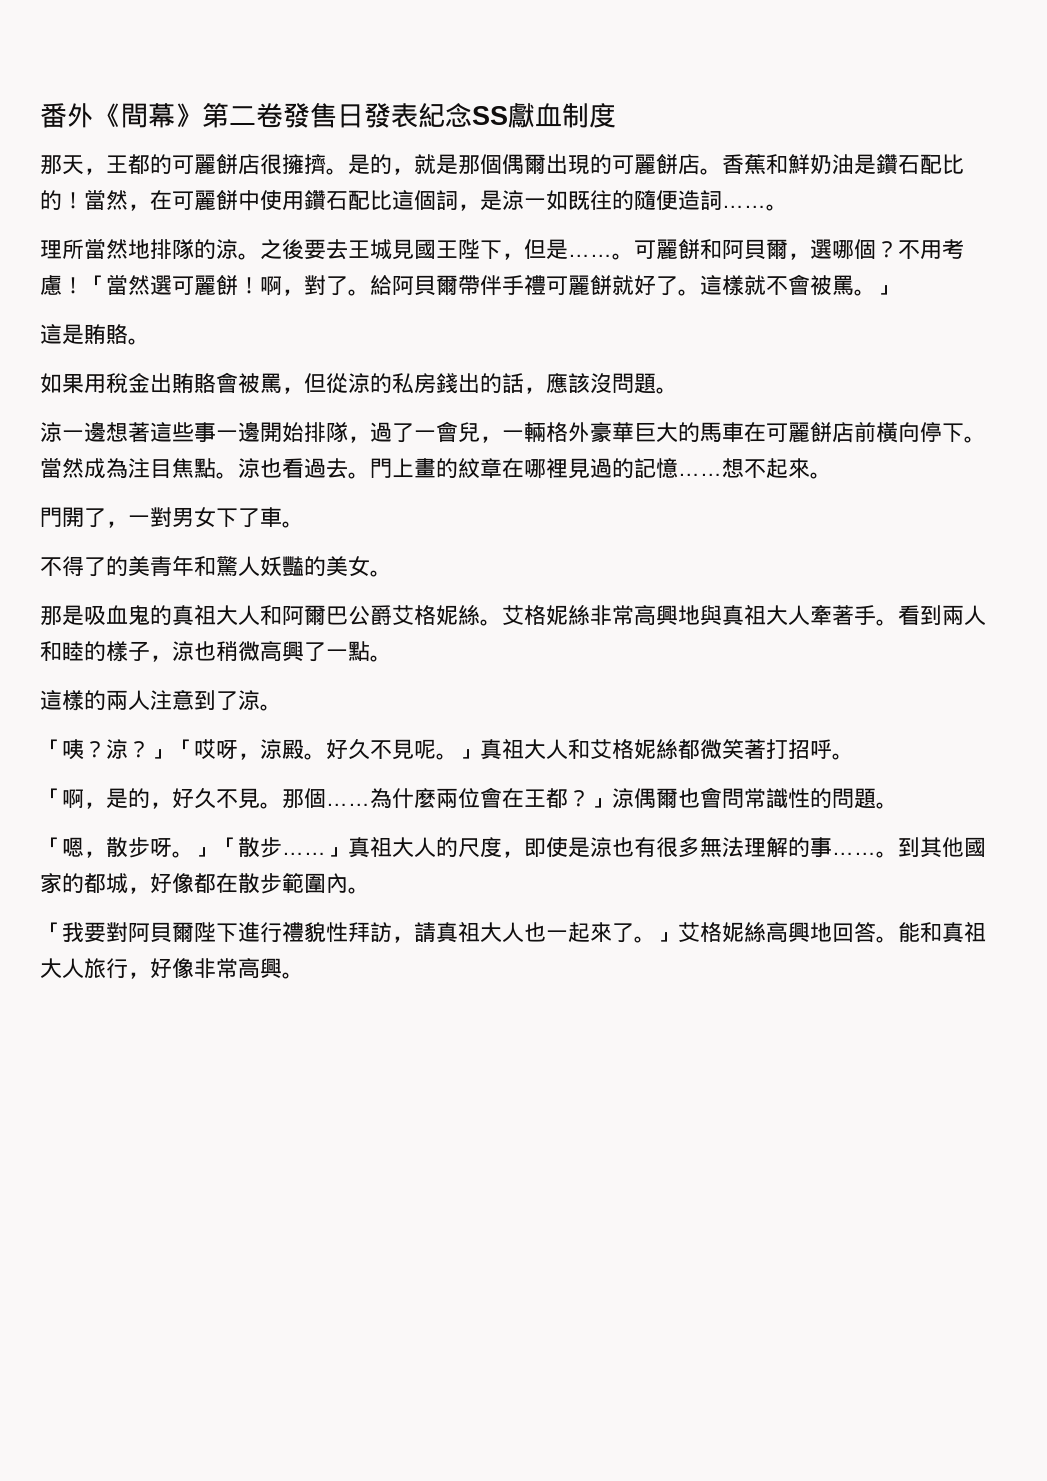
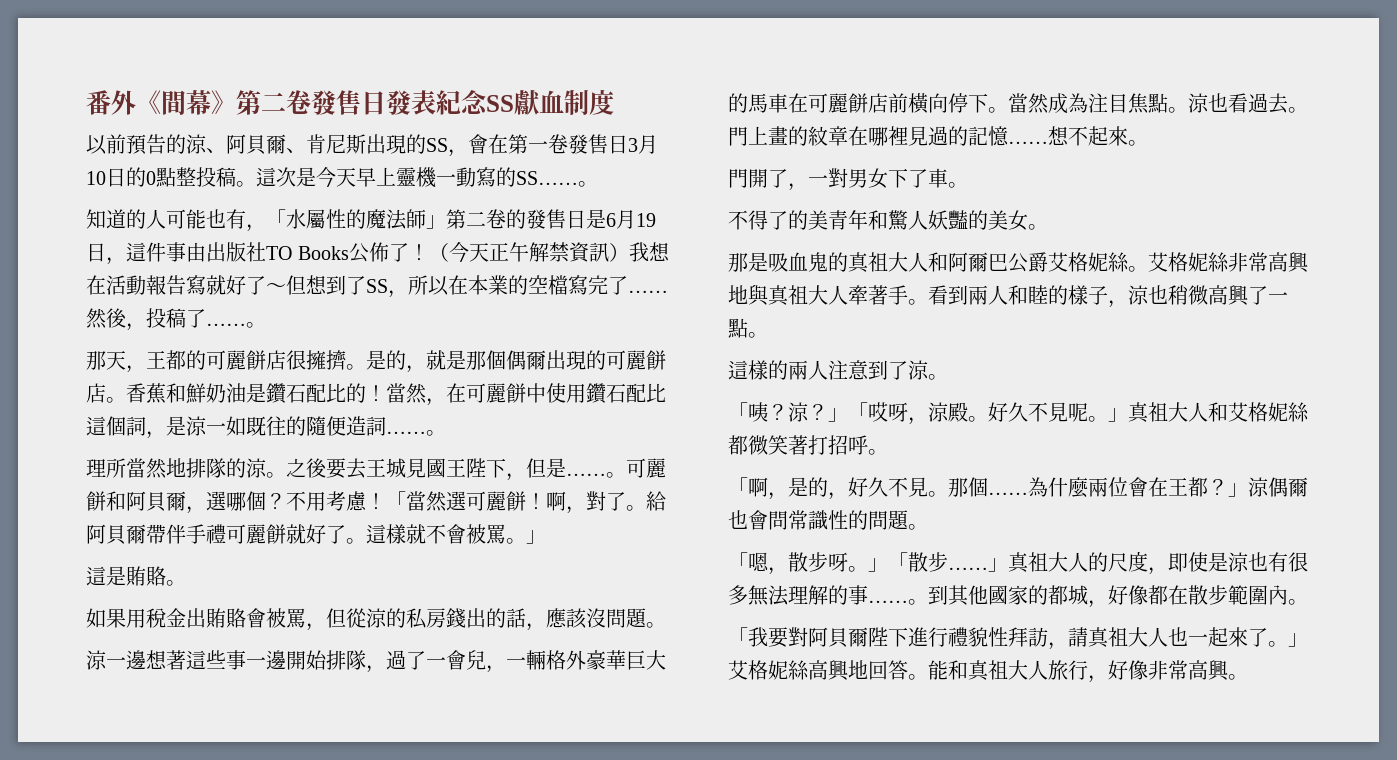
+ 以前預告的涼、阿貝爾、肯尼斯出現的SS，會在第一卷發售日3月10日的0點整投稿。這次是今天早上靈機一動寫的SS……。
+ 知道的人可能也有，「水屬性的魔法師」第二卷的發售日是6月19日，這件事由出版社TO Books公佈了！（今天正午解禁資訊）我想在活動報告寫就好了～但想到了SS，所以在本業的空檔寫完了……然後，投稿了……。

